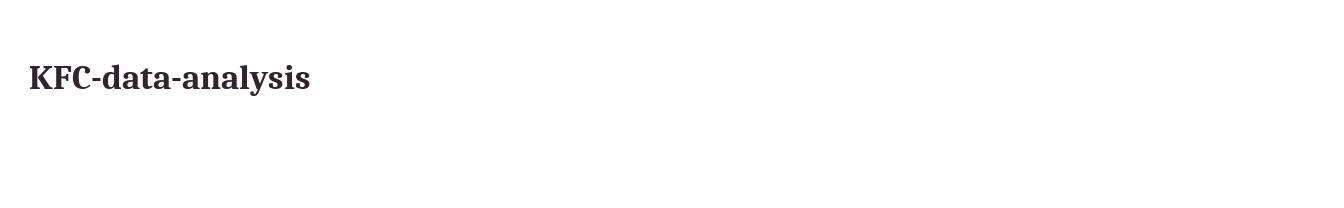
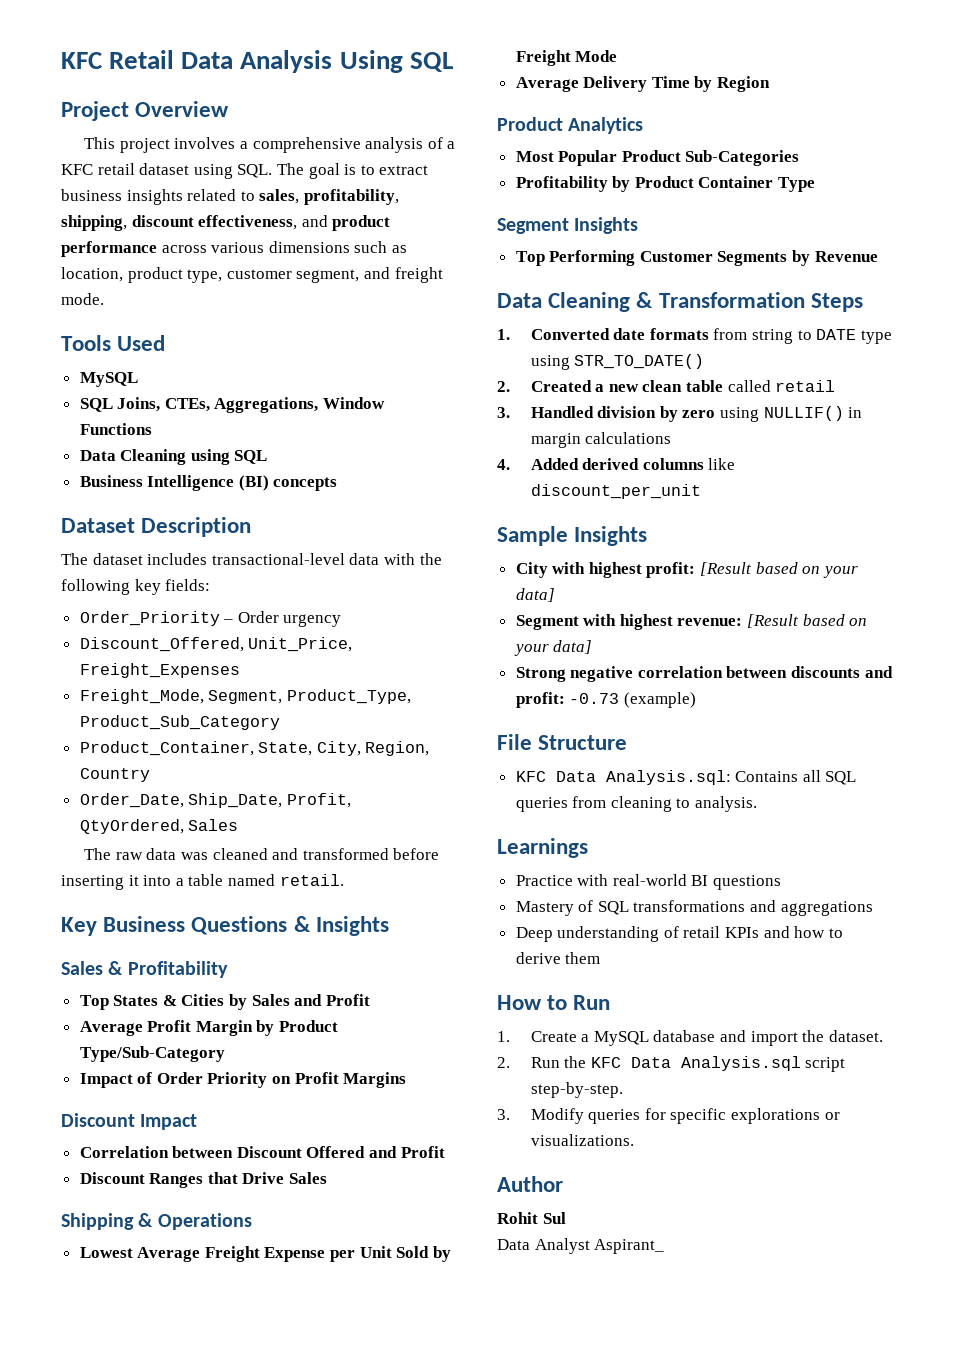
- KFC-data-analysis
+ KFC Retail Data Analysis Using SQL
+ Project Overview
+ This project involves a comprehensive analysis of a KFC retail dataset using SQL. The goal is to extract business insights related to sales, profitability, shipping, discount effectiveness, and product performance across various dimensions such as location, product type, customer segment, and freight mode.
+ Tools Used
+ MySQL
+ SQL Joins, CTEs, Aggregations, Window Functions
+ Data Cleaning using SQL
+ Business Intelligence (BI) concepts
+ Dataset Description
+ The dataset includes transactional-level data with the following key fields:
+ Order_Priority – Order urgency
+ Discount_Offered, Unit_Price, Freight_Expenses
+ Freight_Mode, Segment, Product_Type, Product_Sub_Category
+ Product_Container, State, City, Region, Country
+ Order_Date, Ship_Date, Profit, QtyOrdered, Sales
+ The raw data was cleaned and transformed before inserting it into a table named retail.
+ Key Business Questions & Insights
+ Sales & Profitability
+ Top States & Cities by Sales and Profit
+ Average Profit Margin by Product Type/Sub-Category
+ Impact of Order Priority on Profit Margins
+ Discount Impact
+ Correlation between Discount Offered and Profit
+ Discount Ranges that Drive Sales
+ Shipping & Operations
+ Lowest Average Freight Expense per Unit Sold by Freight Mode
+ Average Delivery Time by Region
+ Product Analytics
+ Most Popular Product Sub-Categories
+ Profitability by Product Container Type
+ Segment Insights
+ Top Performing Customer Segments by Revenue
+ Data Cleaning & Transformation Steps
+ 1. Converted date formats from string to DATE type using STR_TO_DATE()
+ 2. Created a new clean table called retail
+ 3. Handled division by zero using NULLIF() in margin calculations
+ 4. Added derived columns like discount_per_unit
+ Sample Insights
+ City with highest profit: [Result based on your data]
+ Segment with highest revenue: [Result based on your data]
+ Strong negative correlation between discounts and profit: -0.73 (example)
+ File Structure
+ KFC Data Analysis.sql: Contains all SQL queries from cleaning to analysis.
+ Learnings
+ Practice with real-world BI questions
+ Mastery of SQL transformations and aggregations
+ Deep understanding of retail KPIs and how to derive them
+ How to Run
+ 1. Create a MySQL database and import the dataset.
+ 2. Run the KFC Data Analysis.sql script step-by-step.
+ 3. Modify queries for specific explorations or visualizations.
+ Author
+ Rohit Sul
+ Data Analyst Aspirant_

